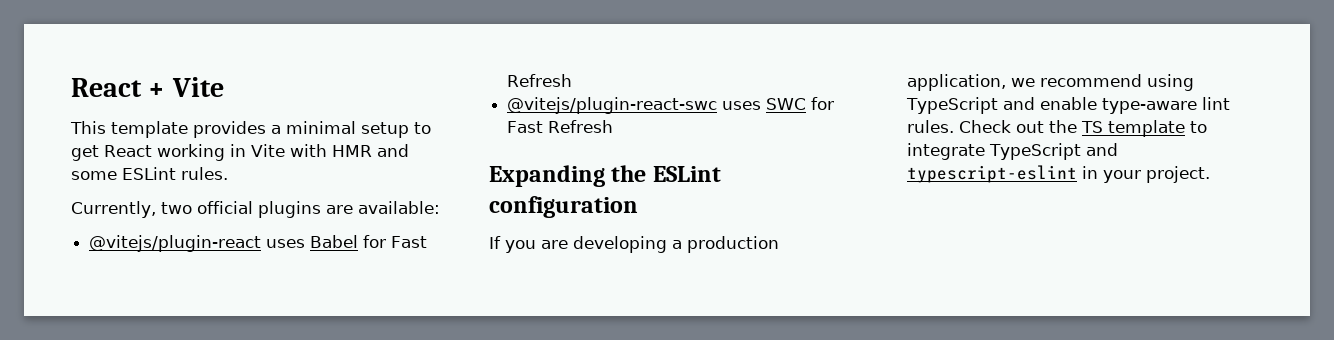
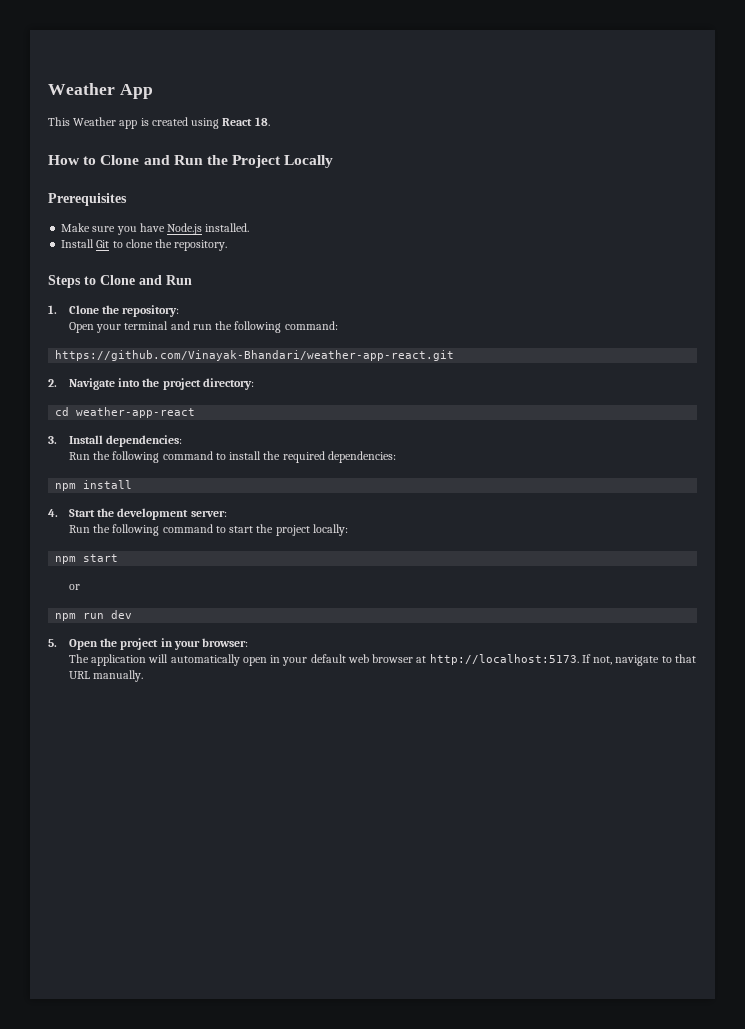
- React + Vite
- This template provides a minimal setup to get React working in Vite with HMR and some ESLint rules.
- Currently, two official plugins are available:
- @vitejs/plugin-react uses Babel for Fast Refresh
- @vitejs/plugin-react-swc uses SWC for Fast Refresh
- Expanding the ESLint configuration
- If you are developing a production application, we recommend using TypeScript and enable type-aware lint rules. Check out the TS template to integrate TypeScript and typescript-eslint in your project.
+ Weather App
+ This Weather app is created using React 18.
+ How to Clone and Run the Project Locally
+ Prerequisites
+ Make sure you have Node.js installed.
+ Install Git to clone the repository.
+ Steps to Clone and Run
+ 1. Clone the repository:
+ Open your terminal and run the following command:
+ https://github.com/Vinayak-Bhandari/weather-app-react.git
+ 2. Navigate into the project directory:
+ cd weather-app-react
+ 3. Install dependencies:
+ Run the following command to install the required dependencies:
+ npm install
+ 4. Start the development server:
+ Run the following command to start the project locally:
+ npm start
+ or
+ npm run dev
+ 5. Open the project in your browser:
+ The application will automatically open in your default web browser at http://localhost:5173. If not, navigate to that URL manually.

